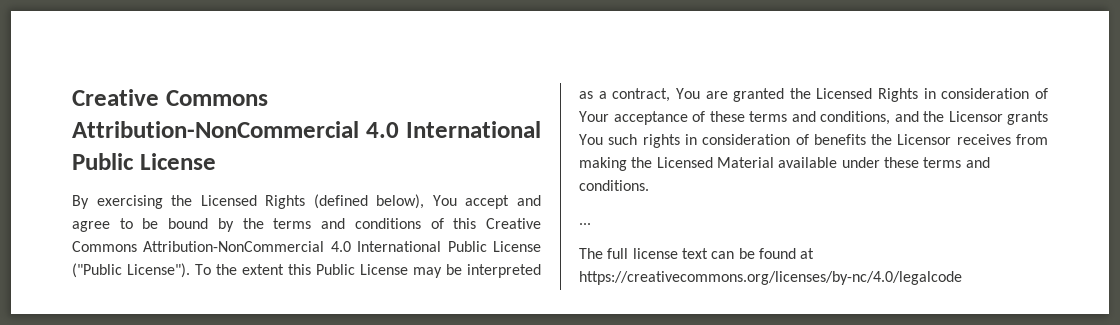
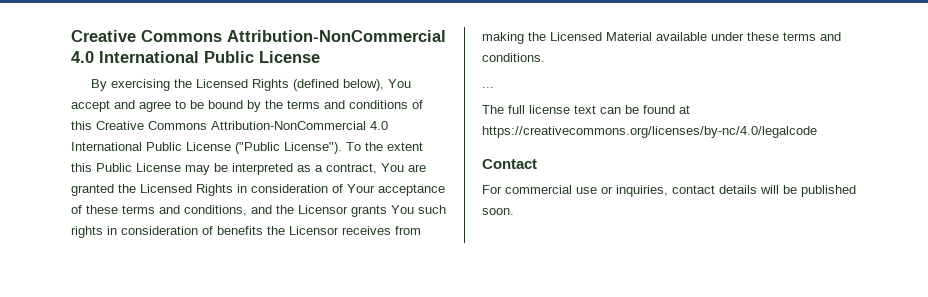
+ Contact
+ For commercial use or inquiries, contact details will be published soon.

